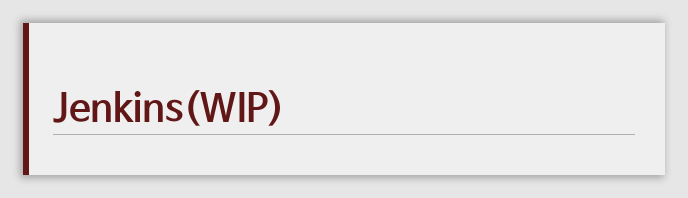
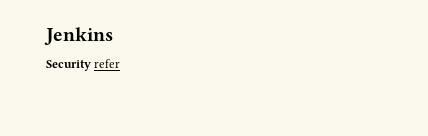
- Jenkins(WIP)
+ Jenkins
+ Security refer

